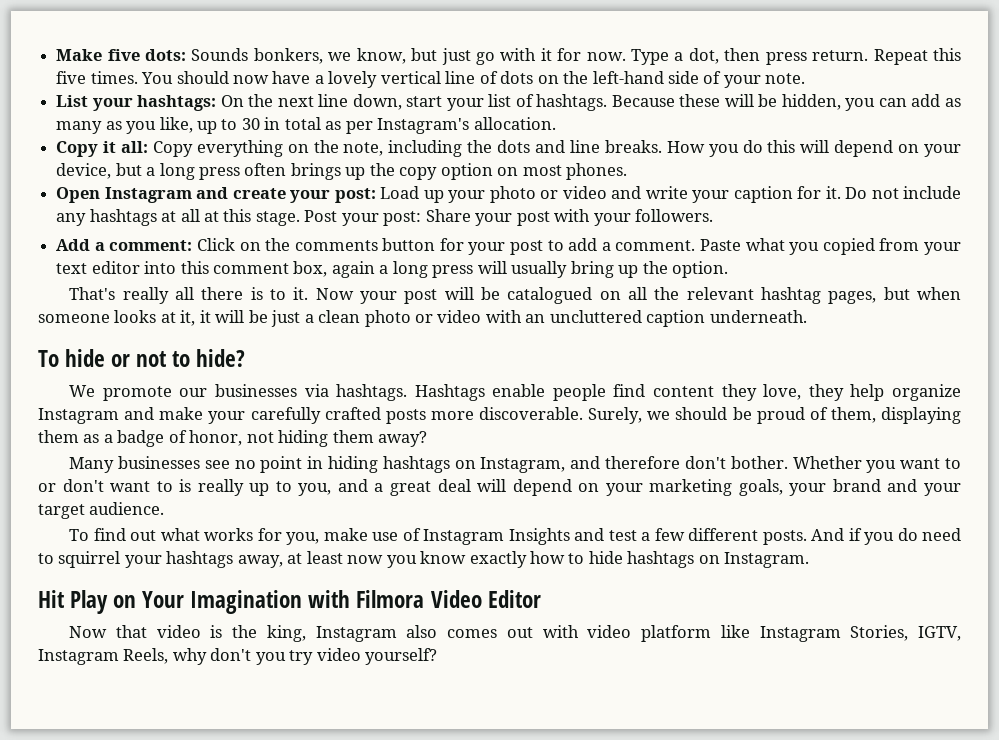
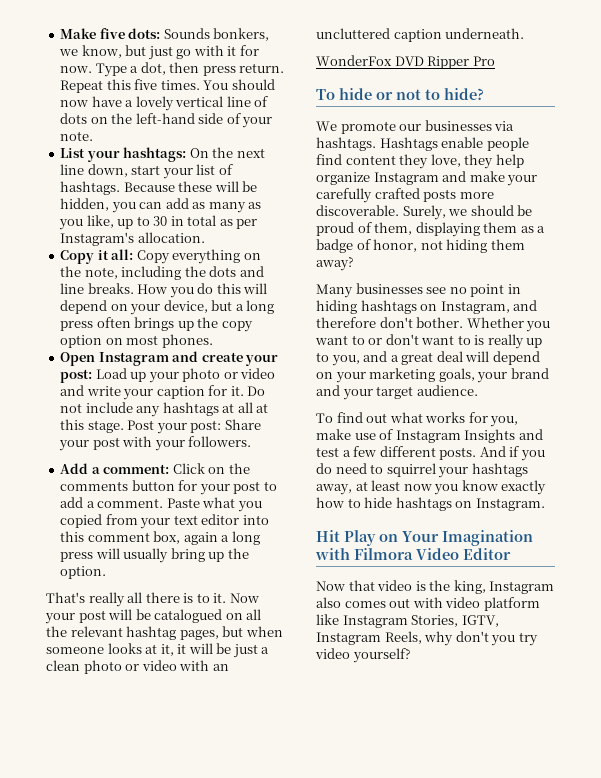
+ WonderFox DVD Ripper Pro

